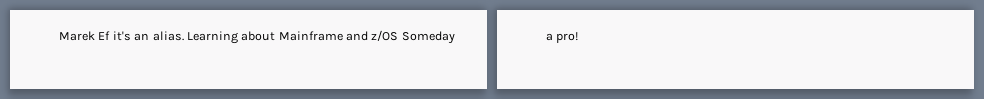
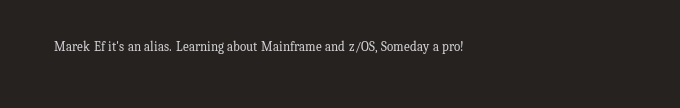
- Learning about Mainframe and z/OS Someday a pro!
+ Learning about Mainframe and z/OS, Someday a pro!

